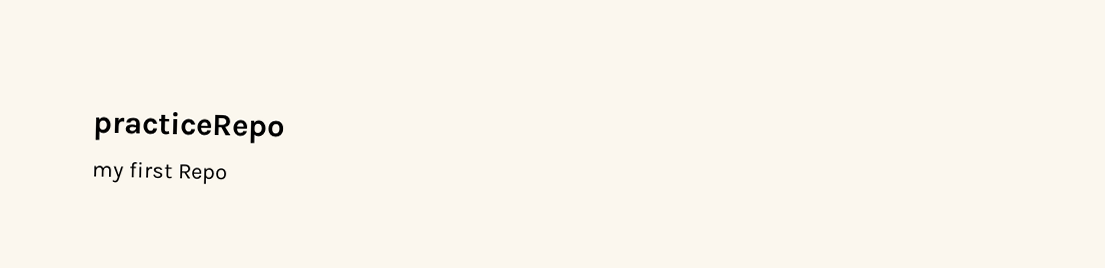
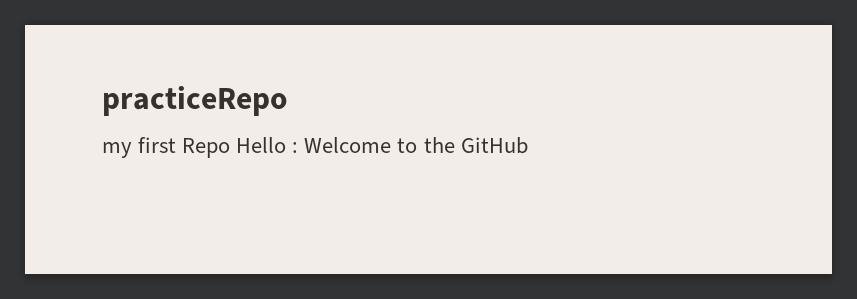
- my first Repo
+ my first Repo Hello : Welcome to the GitHub

